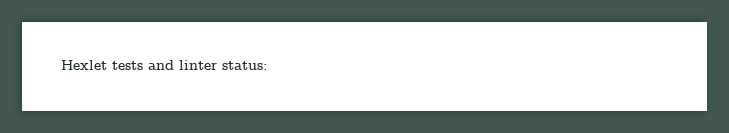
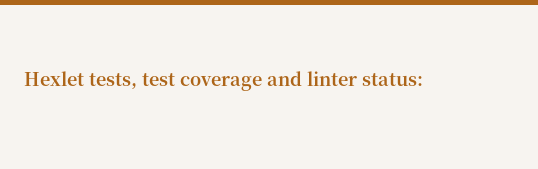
- Hexlet tests and linter status:
+ Hexlet tests, test coverage and linter status:

